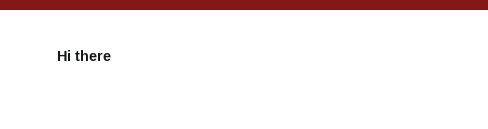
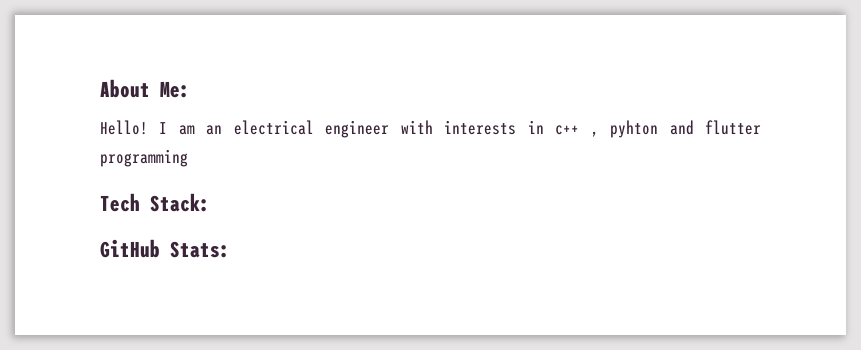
- Hi there
+ About Me:
+ Hello! I am an electrical engineer with interests in c++ , pyhton and flutter programming
+ Tech Stack:
+ GitHub Stats:

